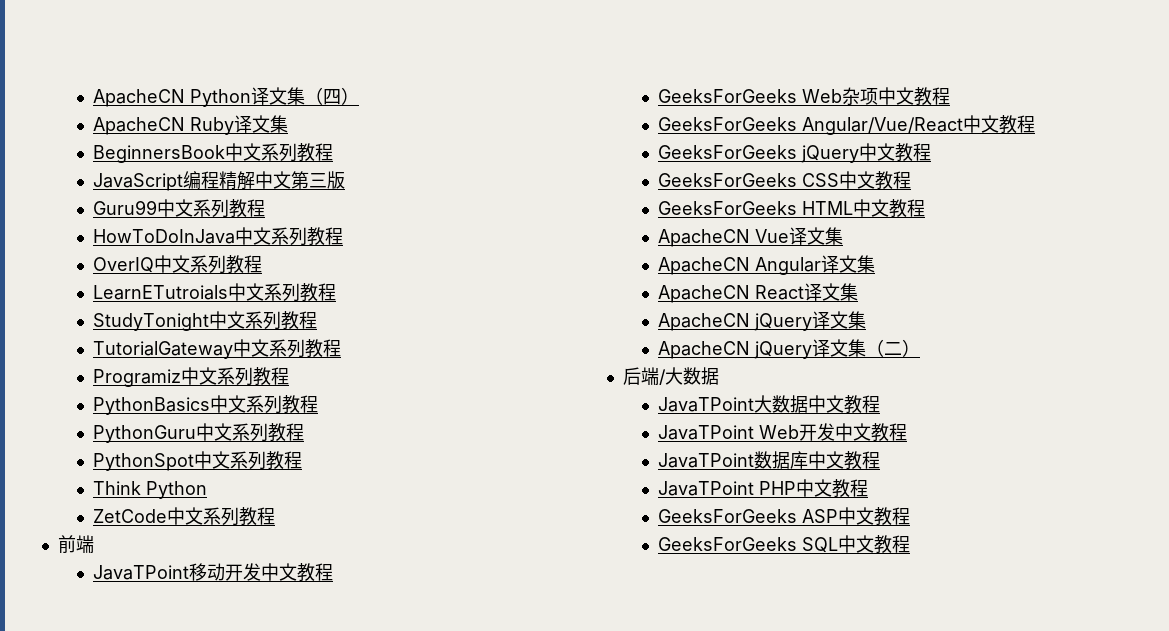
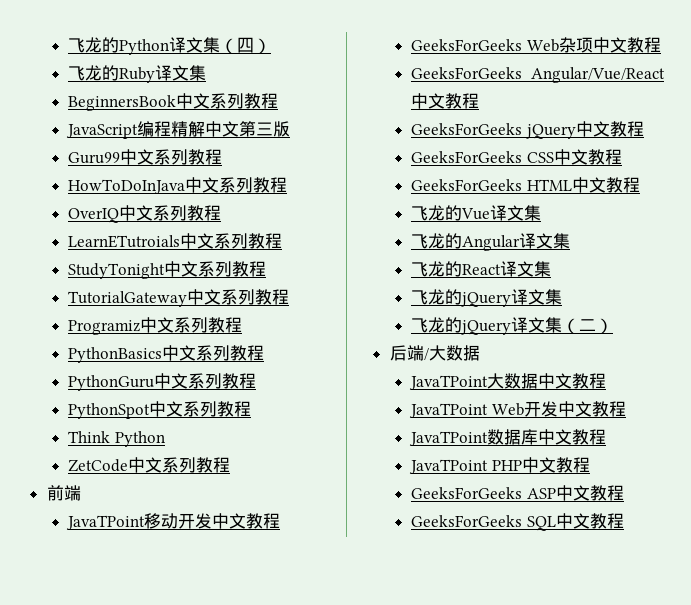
- ApacheCN Python译文集（四）
+ 飞龙的Python译文集（四）
- ApacheCN Ruby译文集
+ 飞龙的Ruby译文集
- ApacheCN Vue译文集
+ 飞龙的Vue译文集
- ApacheCN Angular译文集
+ 飞龙的Angular译文集
- ApacheCN React译文集
- ApacheCN jQuery译文集
+ 飞龙的React译文集
+ 飞龙的jQuery译文集
- ApacheCN jQuery译文集（二）
+ 飞龙的jQuery译文集（二）

